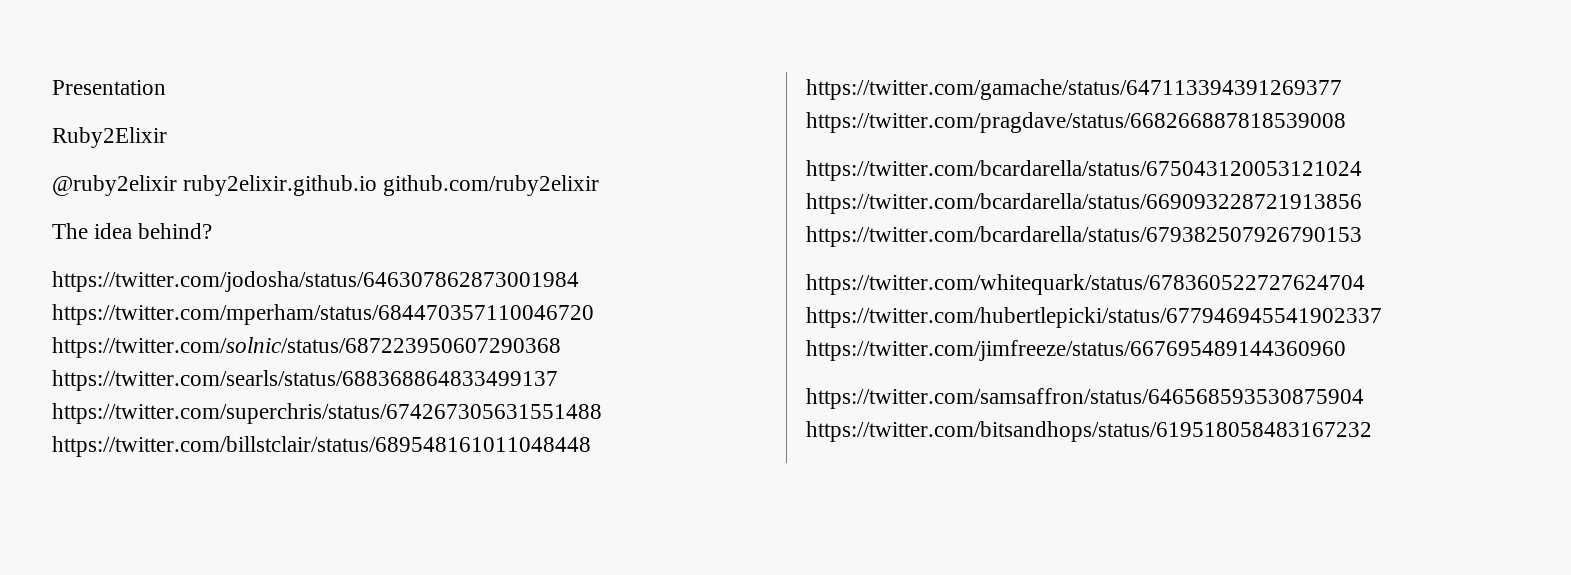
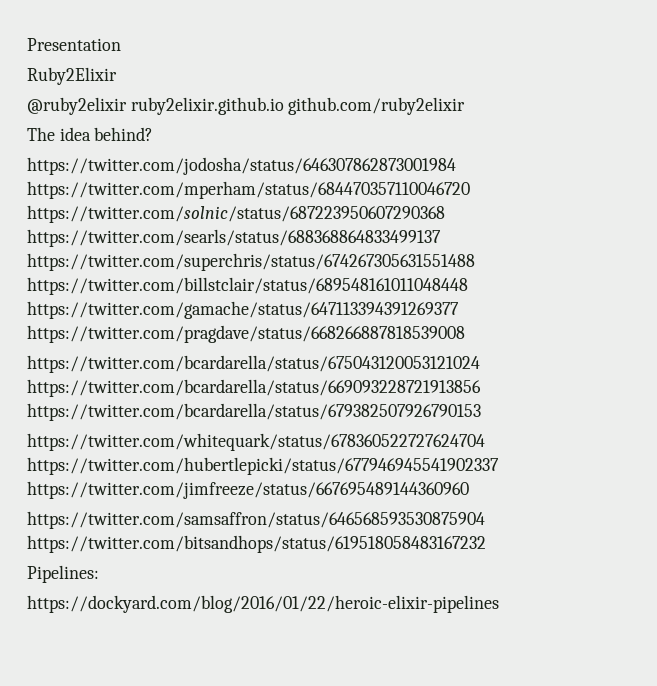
+ Pipelines:
+ https://dockyard.com/blog/2016/01/22/heroic-elixir-pipelines

